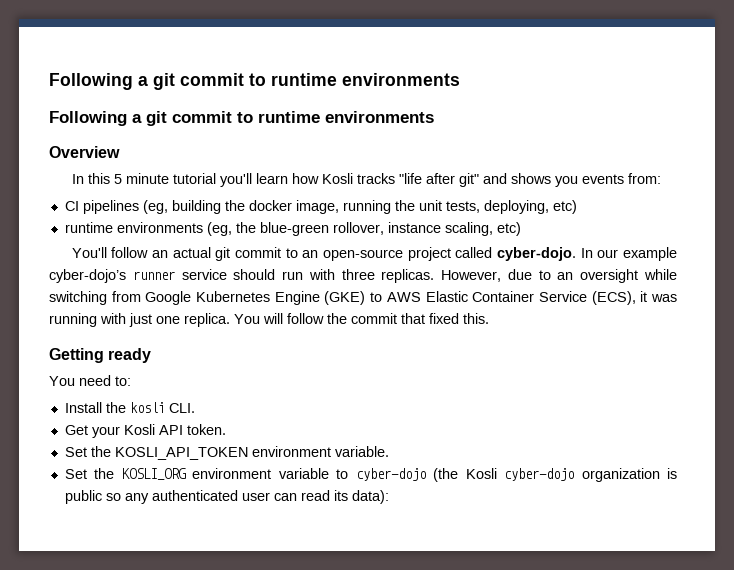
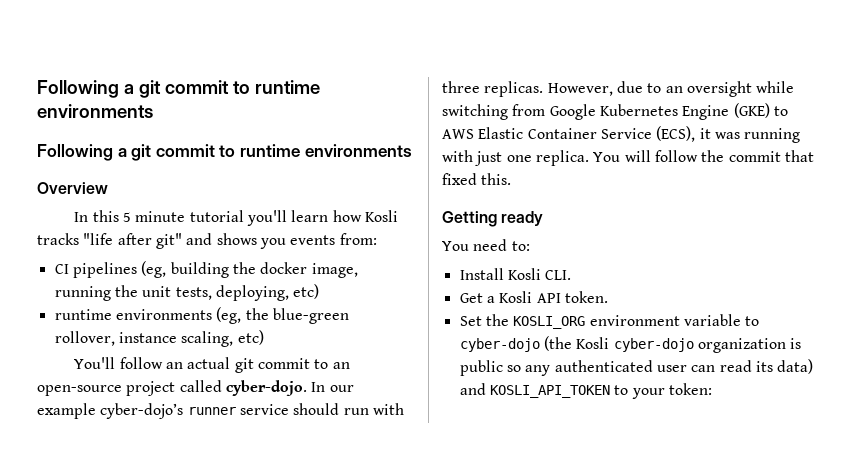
- Install the kosli CLI.
+ Install Kosli CLI.
- Get your Kosli API token.
+ Get a Kosli API token.
- Set the KOSLI_API_TOKEN environment variable.
- Set the KOSLI_ORG environment variable to cyber-dojo (the Kosli cyber-dojo organization is public so any authenticated user can read its data):
+ Set the KOSLI_ORG environment variable to cyber-dojo (the Kosli cyber-dojo organization is public so any authenticated user can read its data) and KOSLI_API_TOKEN to your token:

